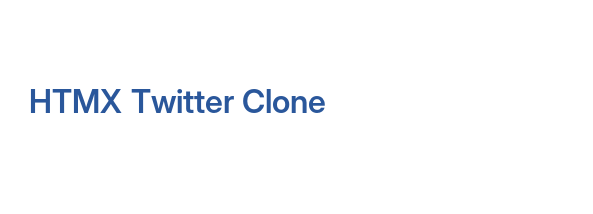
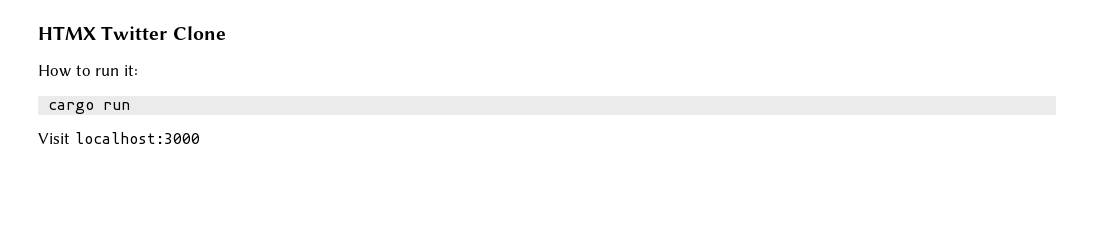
+ How to run it:
+ cargo run
+ Visit localhost:3000

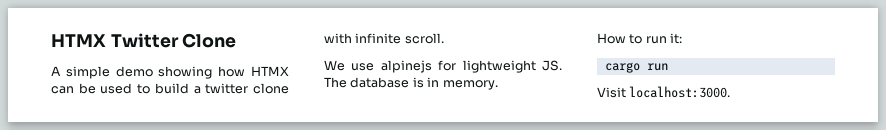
+ A simple demo showing how HTMX can be used to build a twitter clone with infinite scroll.
+ We use alpinejs for lightweight JS. The database is in memory.
- Visit localhost:3000
+ Visit localhost:3000.

